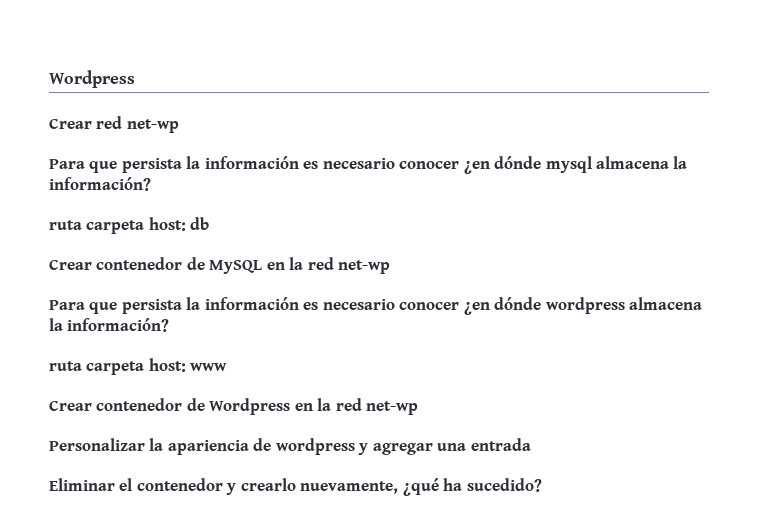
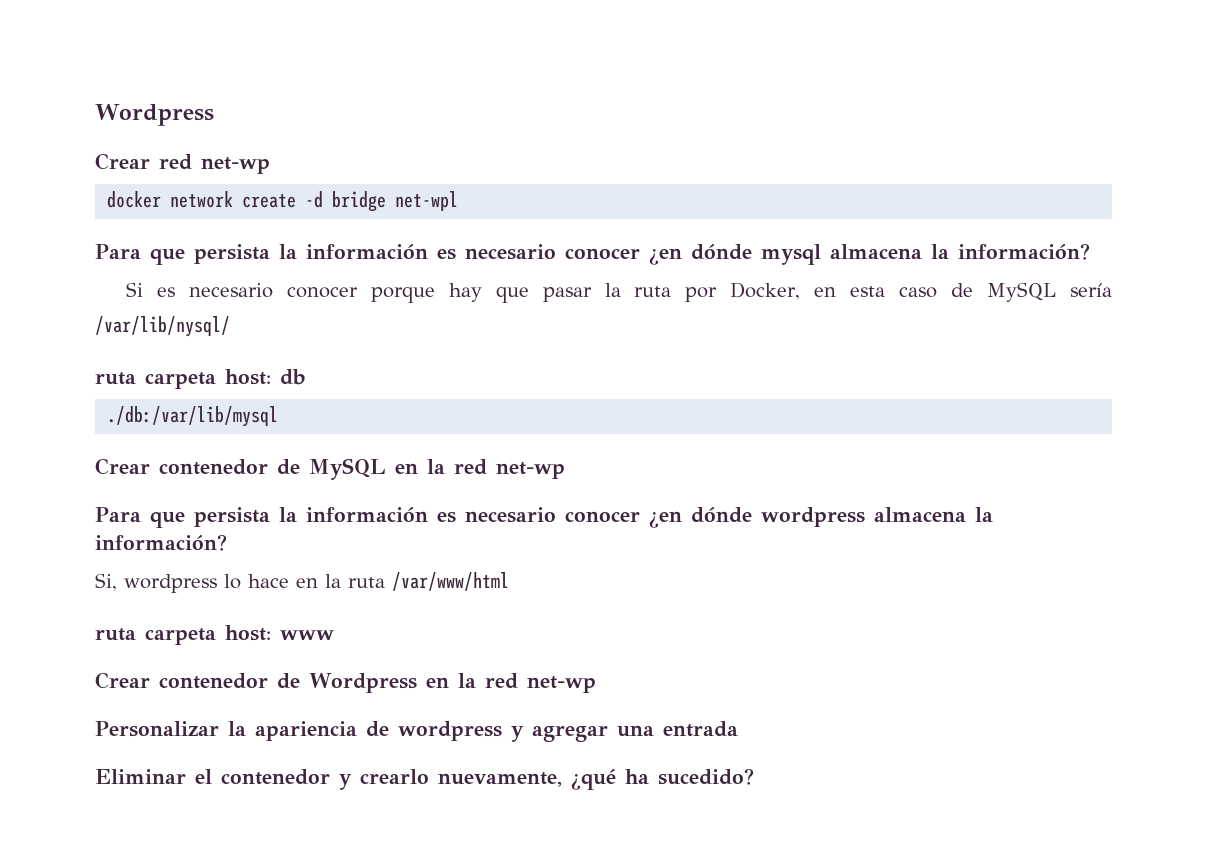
+ docker network create -d bridge net-wpl
+ Si es necesario conocer porque hay que pasar la ruta por Docker, en esta caso de MySQL sería /var/lib/nysql/
+ ./db:/var/lib/mysql
+ Si, wordpress lo hace en la ruta /var/www/html

